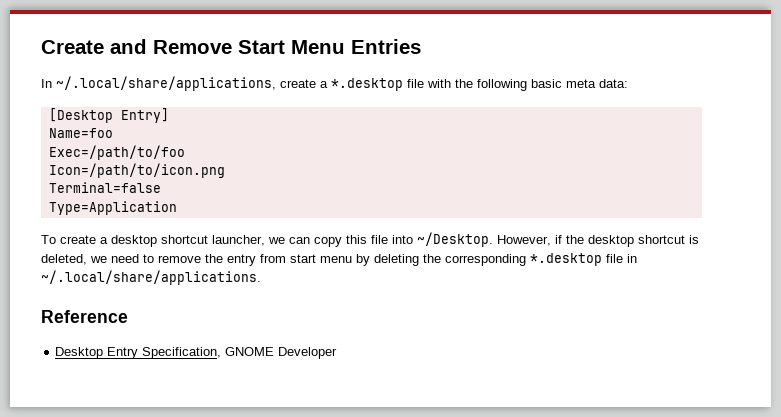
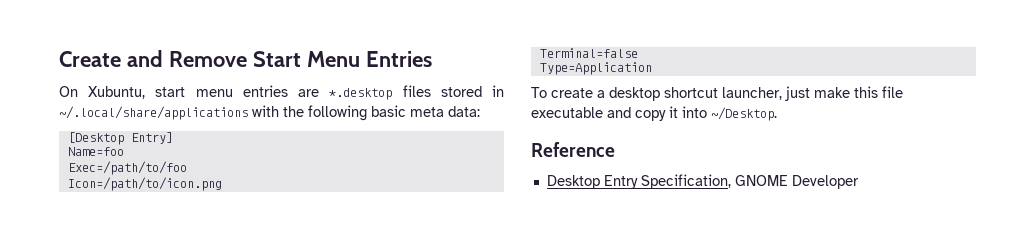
- In ~/.local/share/applications, create a *.desktop file with the following basic meta data:
+ On Xubuntu, start menu entries are *.desktop files stored in ~/.local/share/applications with the following basic meta data:
- To create a desktop shortcut launcher, we can copy this file into ~/Desktop. However, if the desktop shortcut is deleted, we need to remove the entry from start menu by deleting the corresponding *.desktop file in ~/.local/share/applications.
+ To create a desktop shortcut launcher, just make this file executable and copy it into ~/Desktop.

